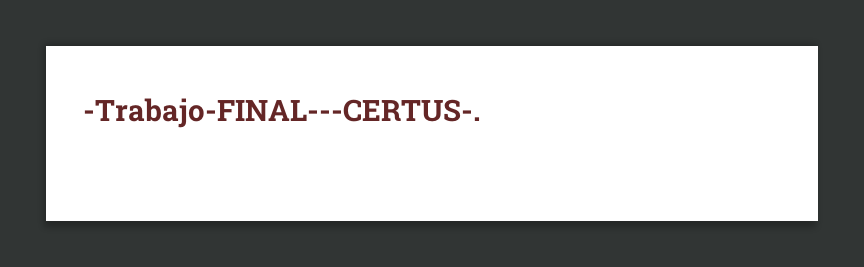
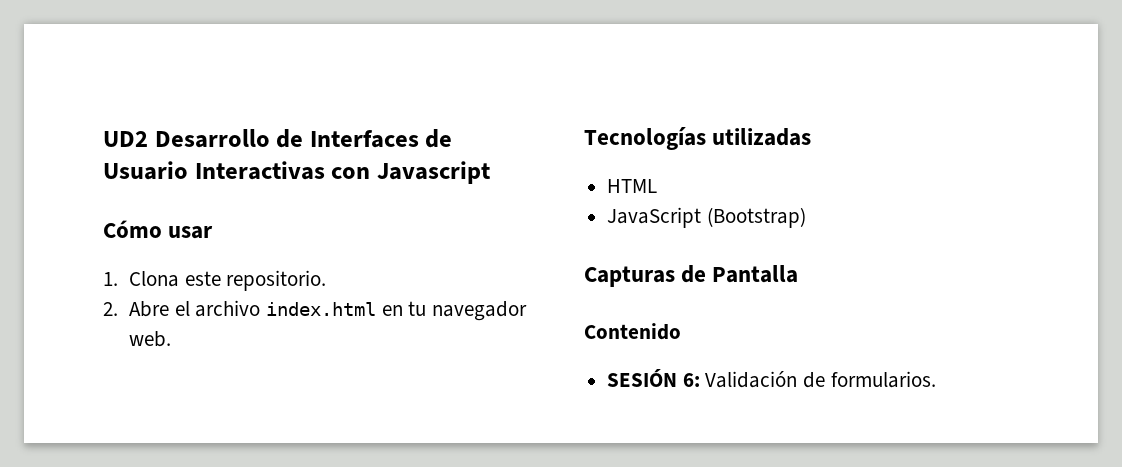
- -Trabajo-FINAL---CERTUS-.
+ UD2 Desarrollo de Interfaces de Usuario Interactivas con Javascript
+ Cómo usar
+ 1. Clona este repositorio.
+ 2. Abre el archivo index.html en tu navegador web.
+ Tecnologías utilizadas
+ HTML
+ JavaScript (Bootstrap)
+ Capturas de Pantalla
+ Contenido
+ SESIÓN 6: Validación de formularios.

